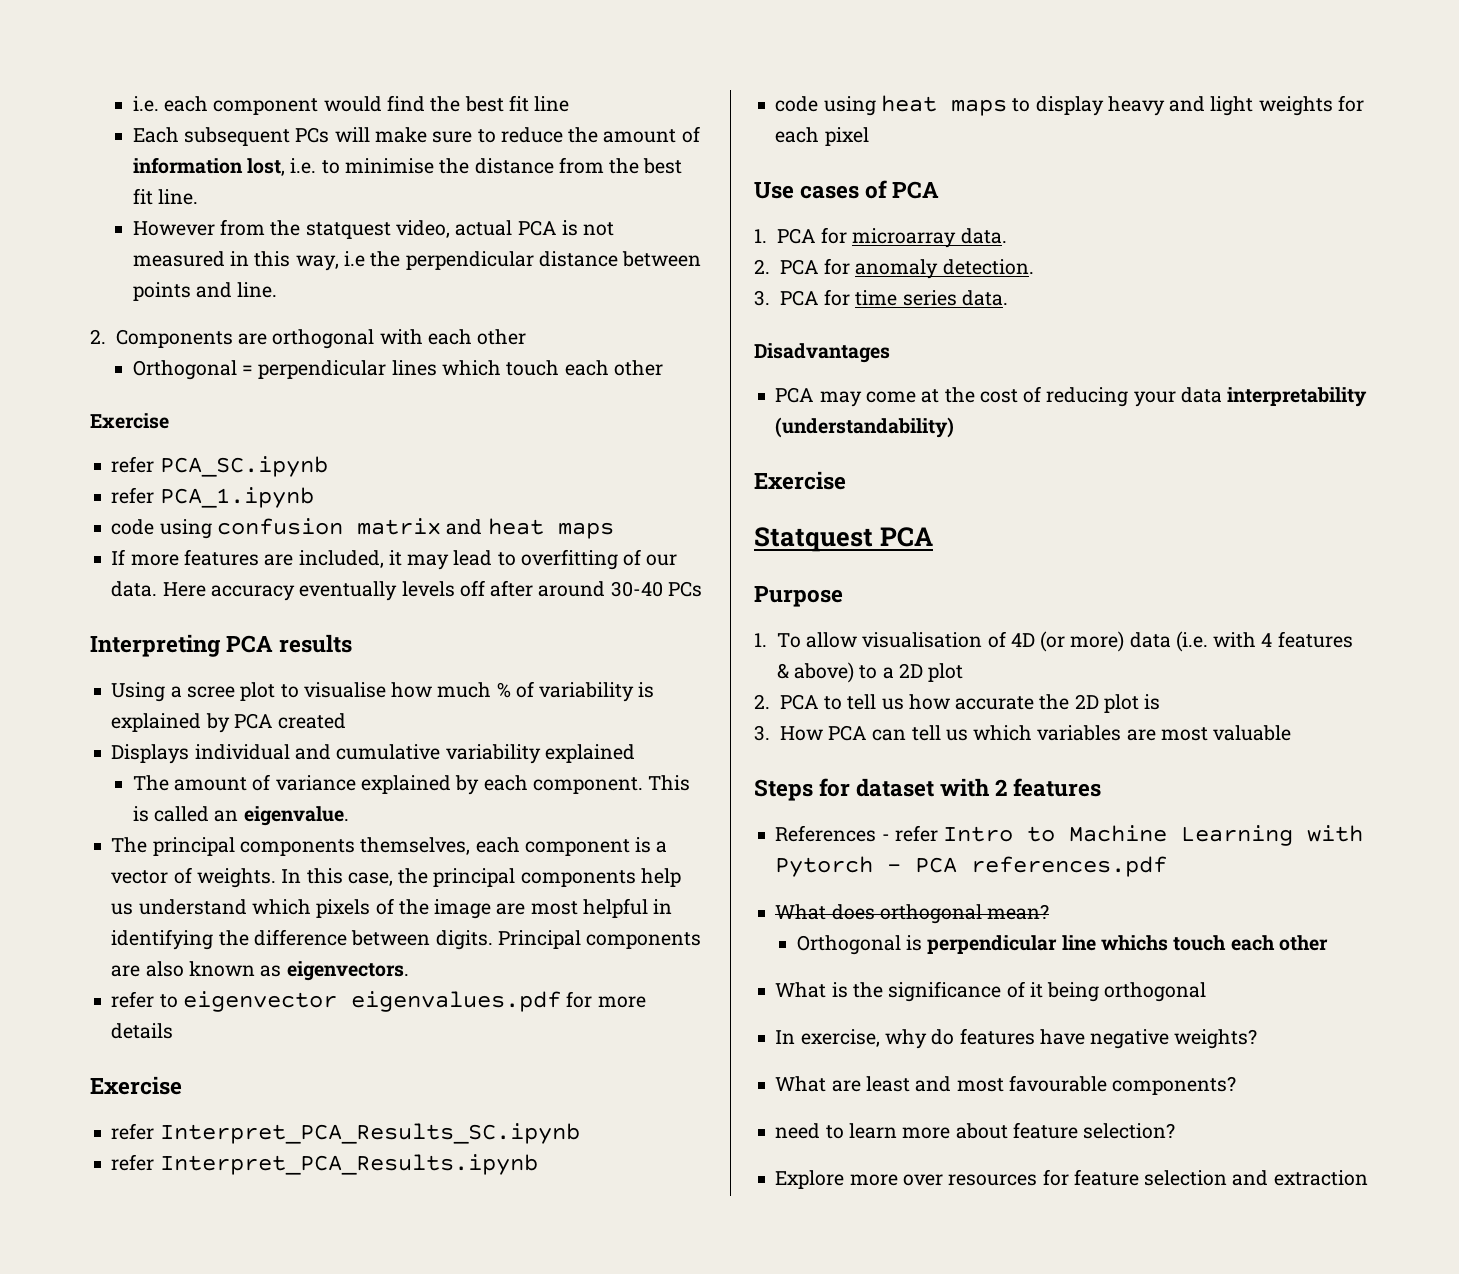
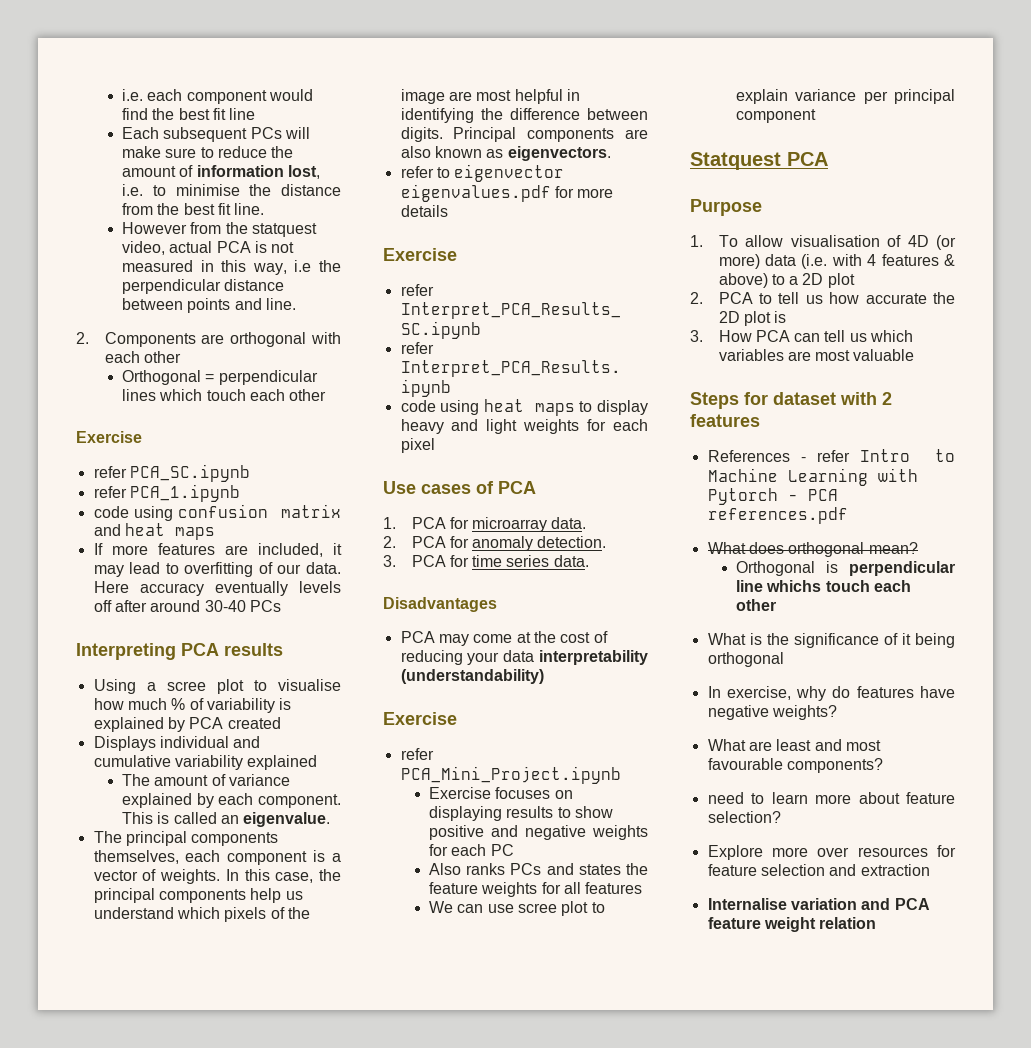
+ refer PCA_Mini_Project.ipynb
+ Exercise focuses on displaying results to show positive and negative weights for each PC
+ Also ranks PCs and states the feature weights for all features
+ We can use scree plot to explain variance per principal component
+ Internalise variation and PCA feature weight relation

